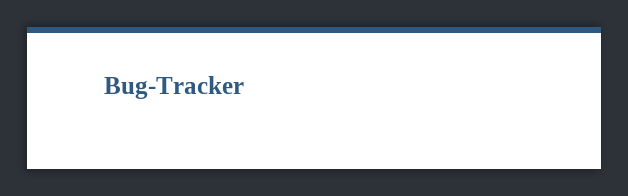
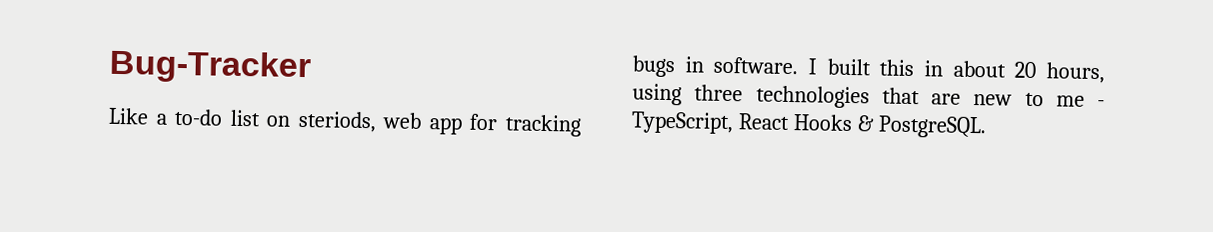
+ Like a to-do list on steriods, web app for tracking bugs in software. I built this in about 20 hours, using three technologies that are new to me - TypeScript, React Hooks & PostgreSQL.

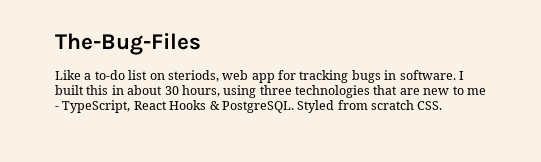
- Bug-Tracker
+ The-Bug-Files
- I built this in about 20 hours, using three technologies that are new to me - TypeScript, React Hooks & PostgreSQL.
+ I built this in about 30 hours, using three technologies that are new to me - TypeScript, React Hooks & PostgreSQL.
+ Styled from scratch CSS.

